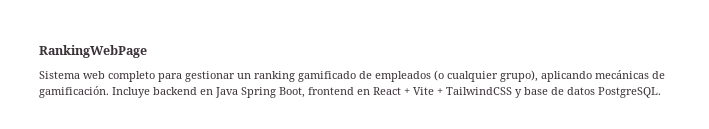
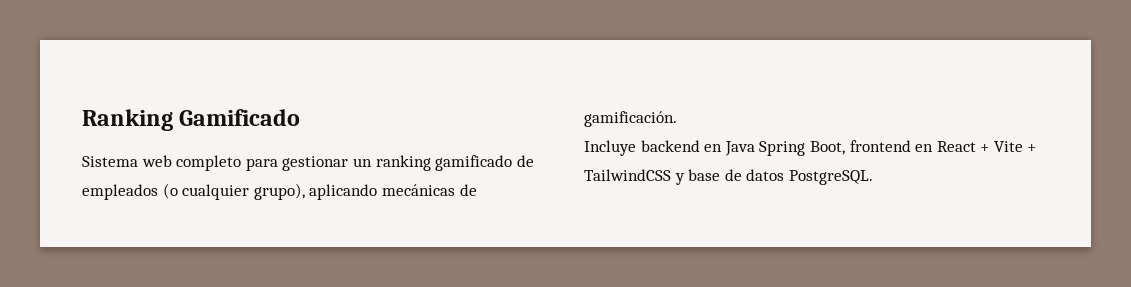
- RankingWebPage
+ Ranking Gamificado
- Sistema web completo para gestionar un ranking gamificado de empleados (o cualquier grupo), aplicando mecánicas de gamificación. Incluye backend en Java Spring Boot, frontend en React + Vite + TailwindCSS y base de datos PostgreSQL.
+ Sistema web completo para gestionar un ranking gamificado de empleados (o cualquier grupo), aplicando mecánicas de gamificación.
+ Incluye backend en Java Spring Boot, frontend en React + Vite + TailwindCSS y base de datos PostgreSQL.

